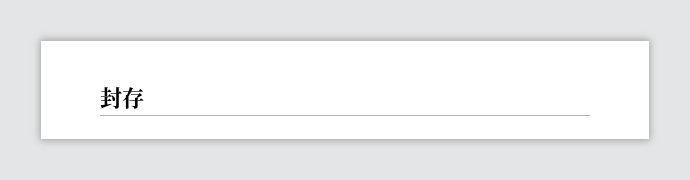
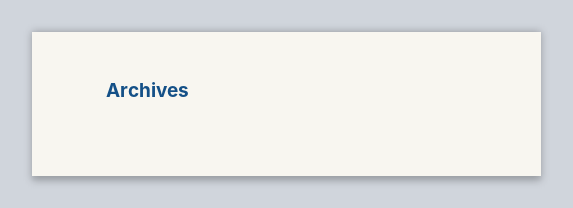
- 封存
+ Archives

